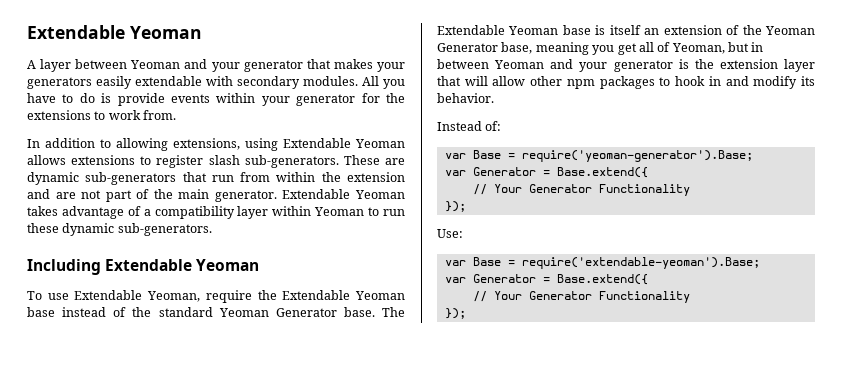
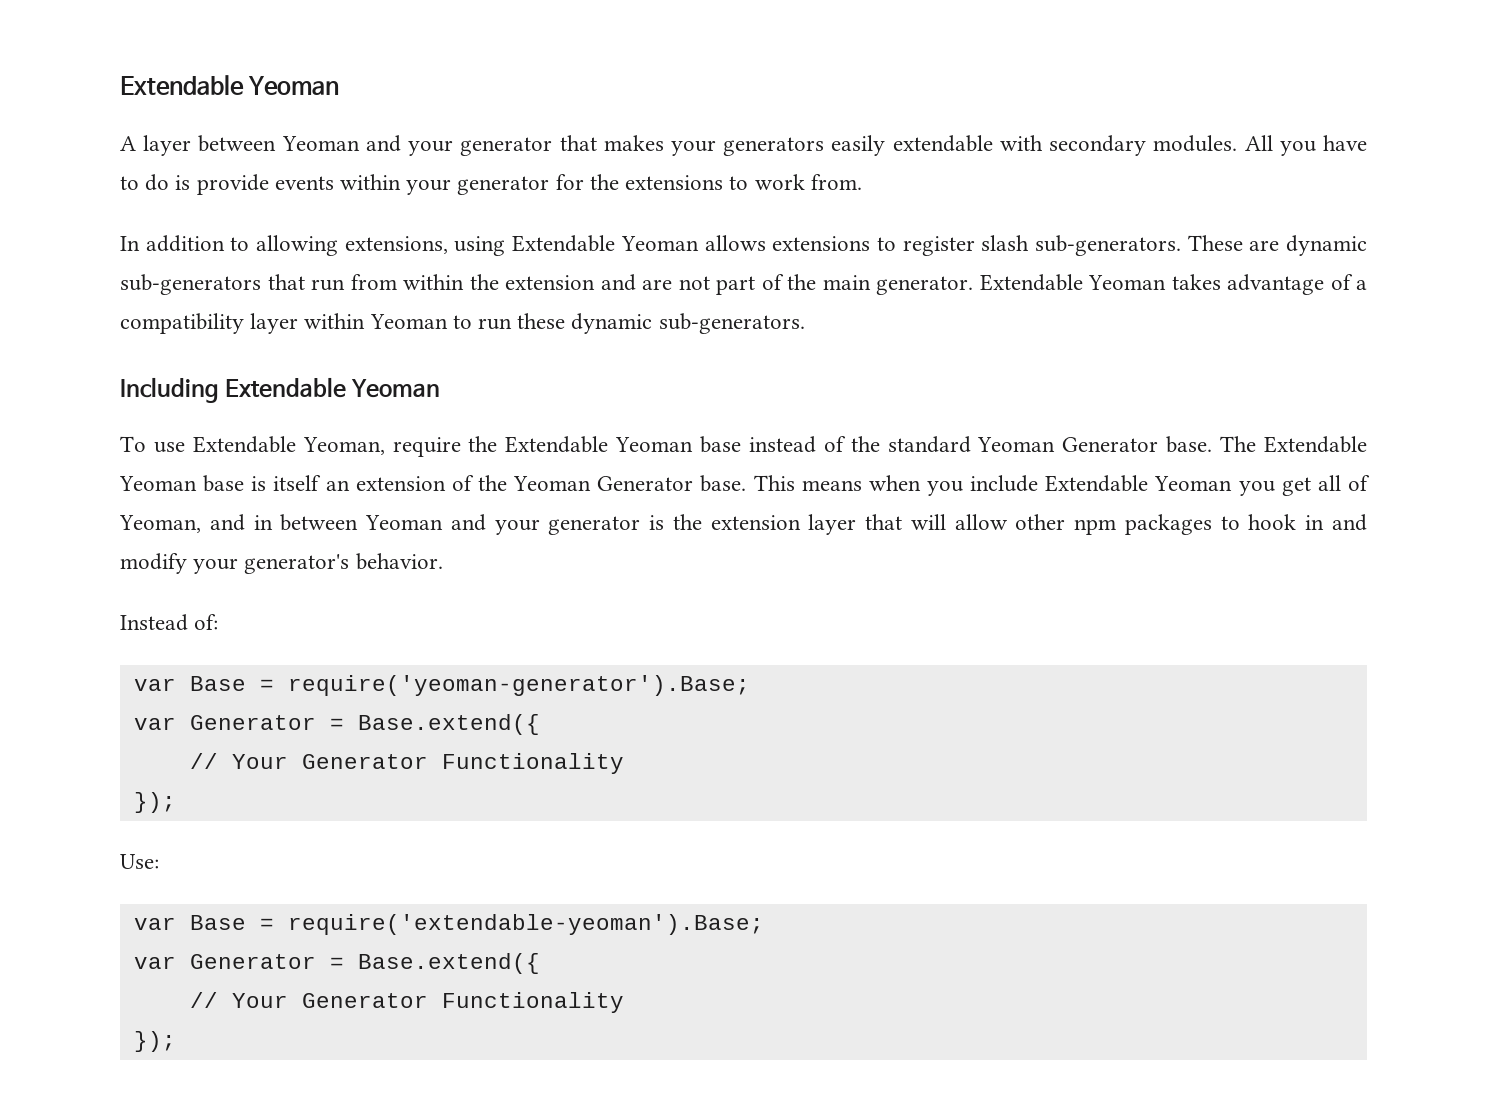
- The Extendable Yeoman base is itself an extension of the Yeoman Generator base, meaning you get all of Yeoman, but in between Yeoman and your generator is the extension layer that will allow other npm packages to hook in and modify its behavior.
+ The Extendable Yeoman base is itself an extension of the Yeoman Generator base. This means when you include Extendable Yeoman you get all of Yeoman, and in between Yeoman and your generator is the extension layer that will allow other npm packages to hook in and modify your generator's behavior.

